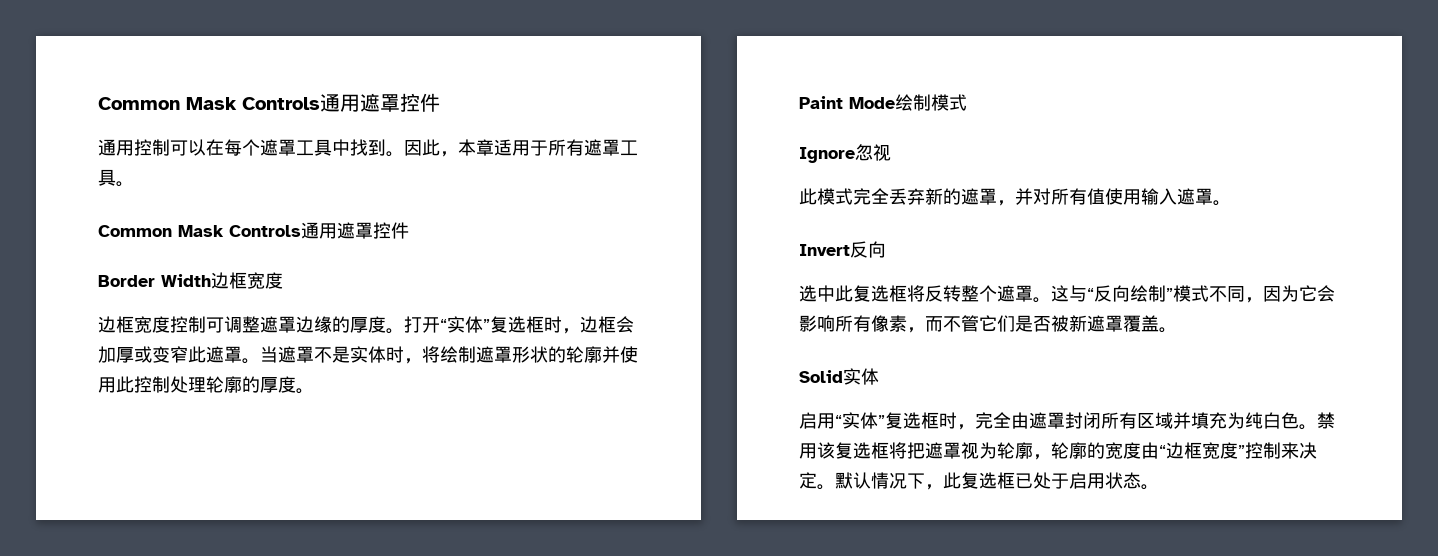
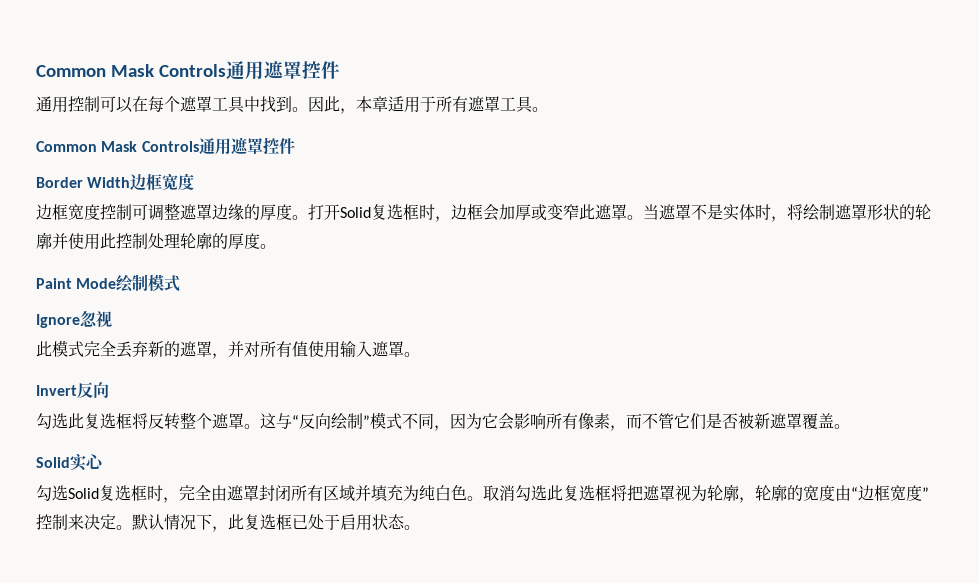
- 打开“实体”复选框时，边框会加厚或变窄此遮罩。
+ 打开Solid复选框时，边框会加厚或变窄此遮罩。
- 选中此复选框将反转整个遮罩。
+ 勾选此复选框将反转整个遮罩。
- Solid实体
- 启用“实体”复选框时，完全由遮罩封闭所有区域并填充为纯白色。
+ Solid实心
+ 勾选Solid复选框时，完全由遮罩封闭所有区域并填充为纯白色。
- 禁用该复选框将把遮罩视为轮廓，轮廓的宽度由“边框宽度”控制来决定。
+ 取消勾选此复选框将把遮罩视为轮廓，轮廓的宽度由“边框宽度”控制来决定。

